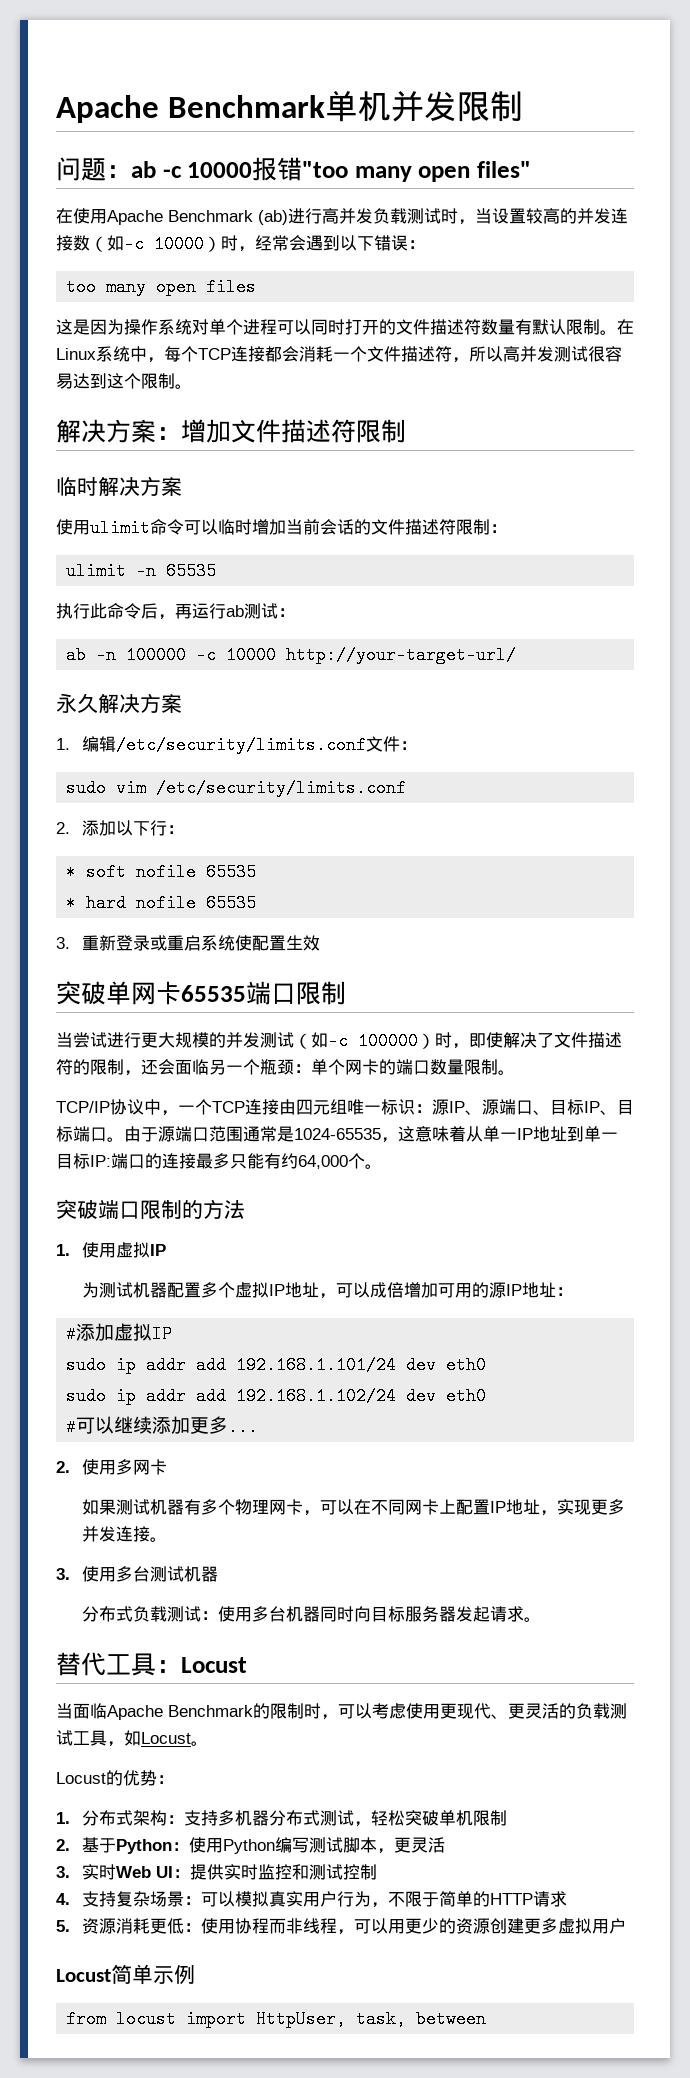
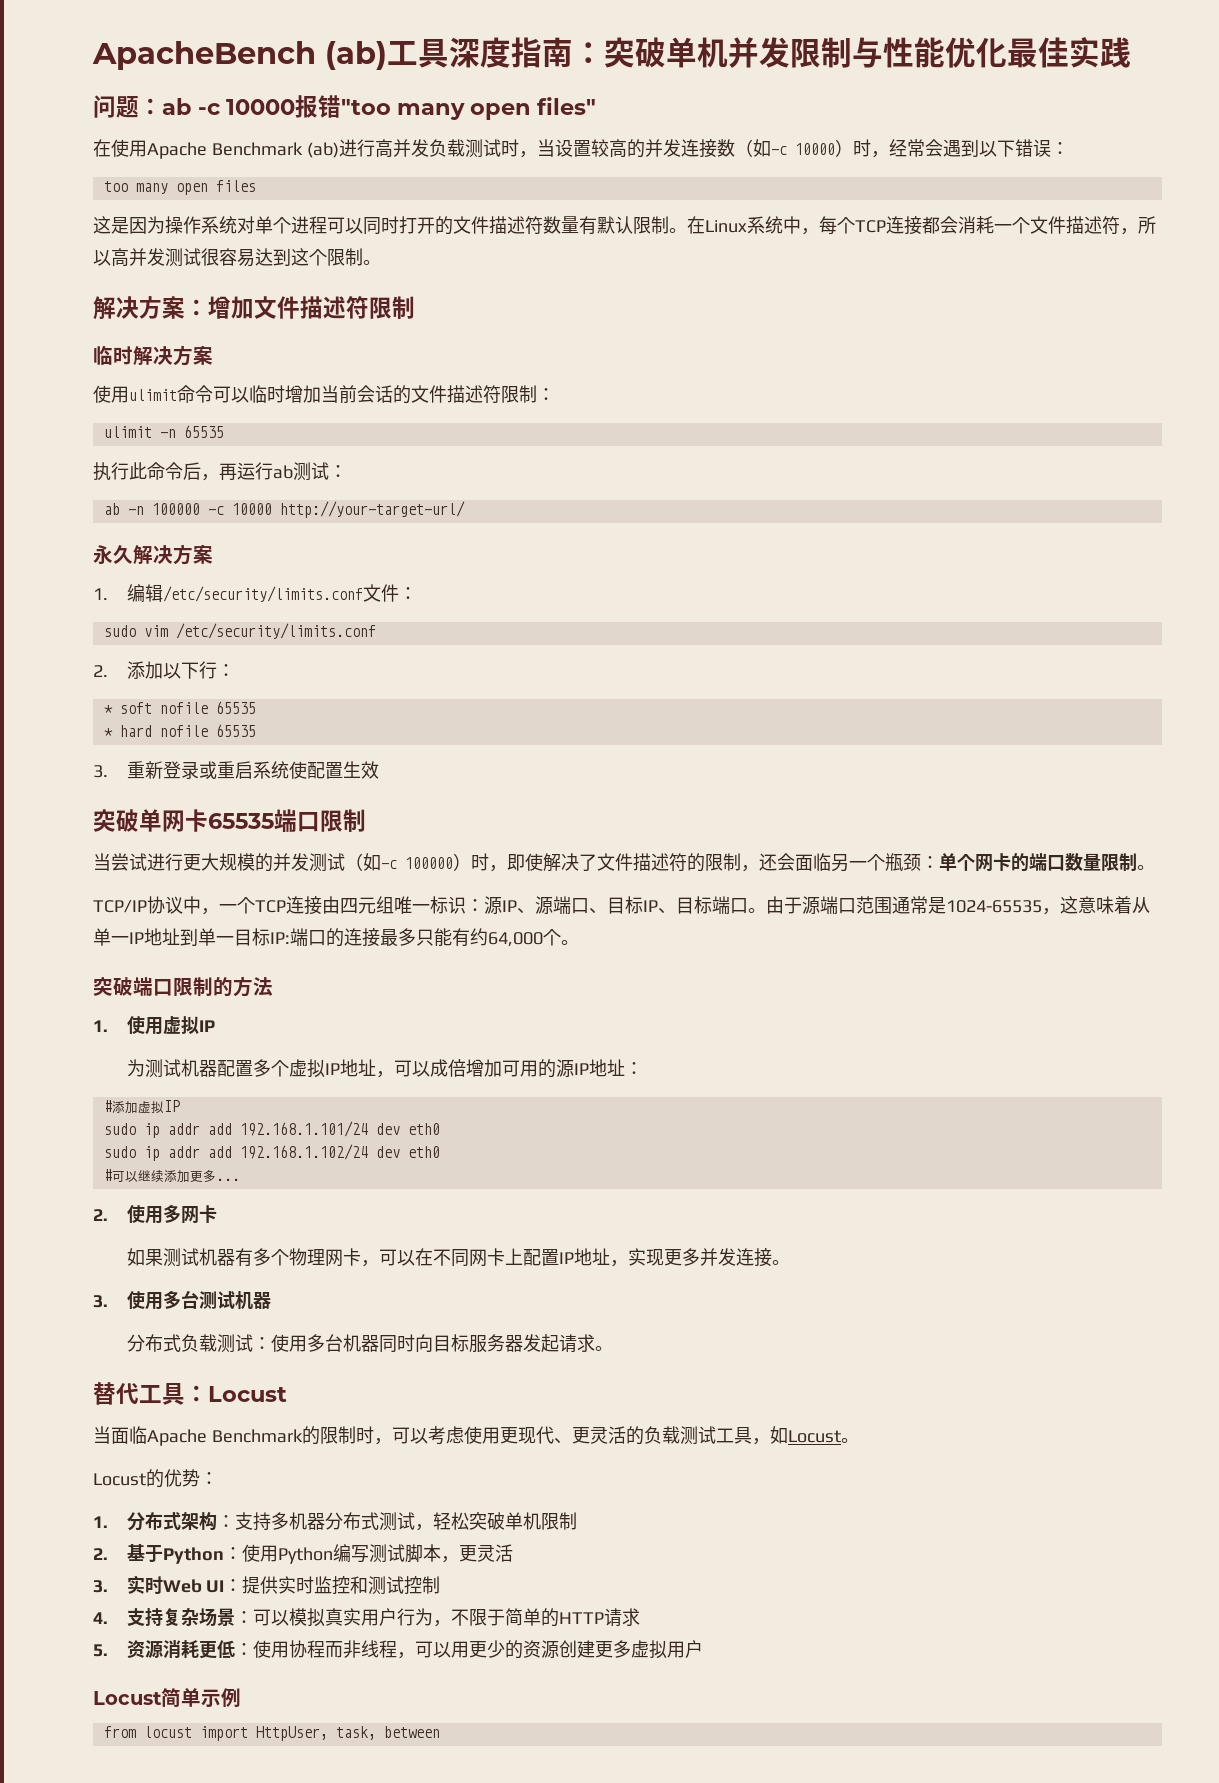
- Apache Benchmark单机并发限制
+ ApacheBench (ab)工具深度指南：突破单机并发限制与性能优化最佳实践

